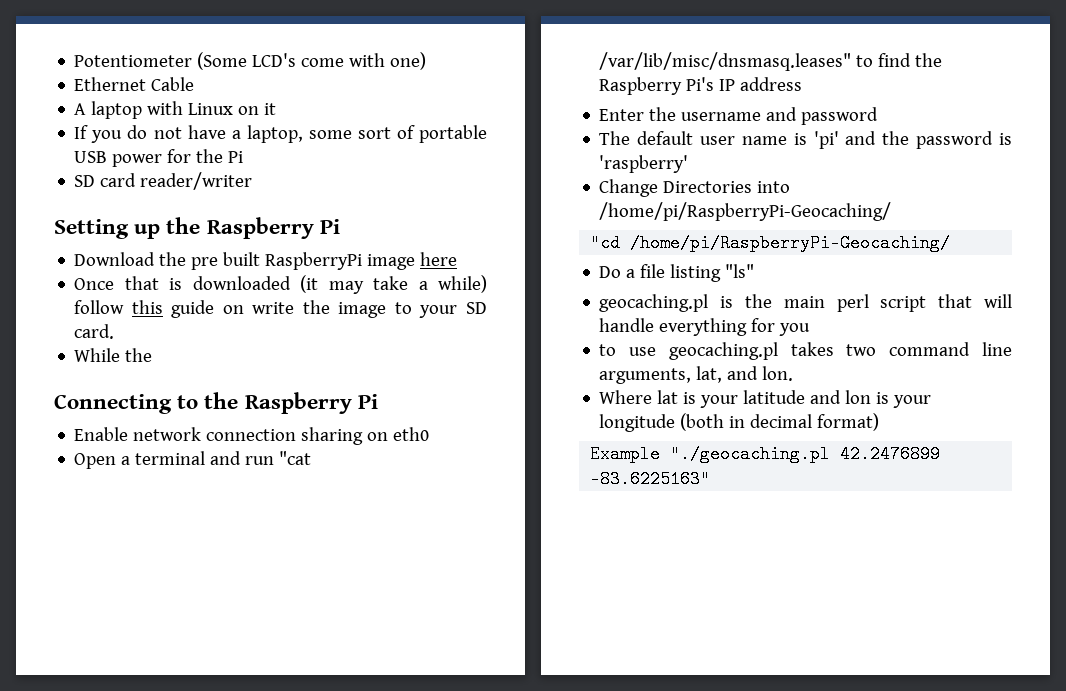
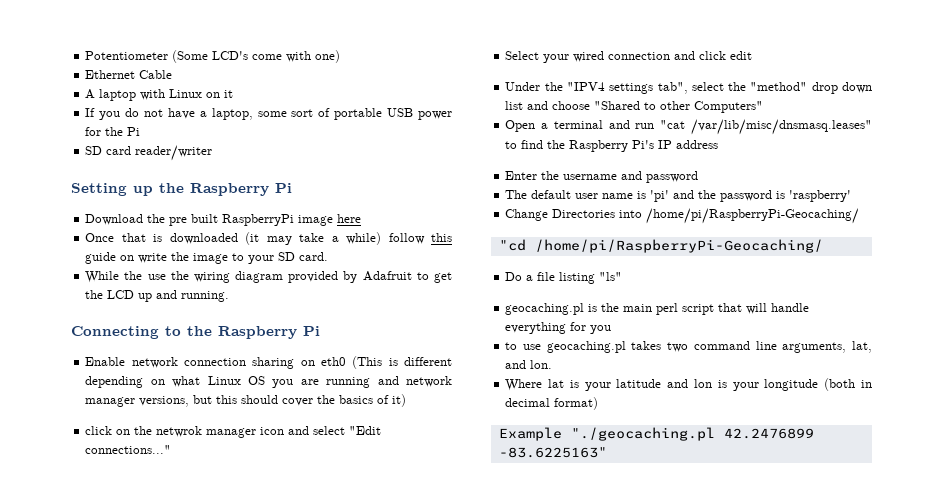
- While the
+ While the use the wiring diagram provided by Adafruit to get the LCD up and running.
- Enable network connection sharing on eth0
+ Enable network connection sharing on eth0 (This is different depending on what Linux OS you are running and network manager versions, but this should cover the basics of it)
+ click on the netwrok manager icon and select "Edit connections..."
+ Select your wired connection and click edit
+ Under the "IPV4 settings tab", select the "method" drop down list and choose "Shared to other Computers"

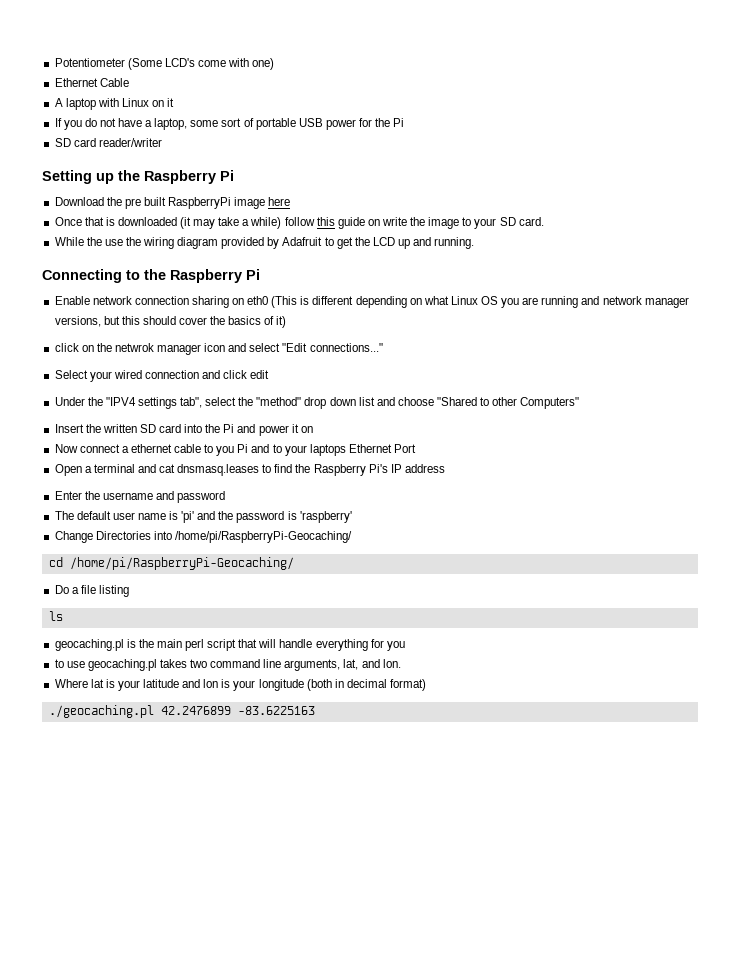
+ Insert the written SD card into the Pi and power it on
+ Now connect a ethernet cable to you Pi and to your laptops Ethernet Port
- Open a terminal and run "cat /var/lib/misc/dnsmasq.leases" to find the Raspberry Pi's IP address
+ Open a terminal and cat dnsmasq.leases to find the Raspberry Pi's IP address
- "cd /home/pi/RaspberryPi-Geocaching/
+ cd /home/pi/RaspberryPi-Geocaching/
- Do a file listing "ls"
+ Do a file listing
+ ls
- Example "./geocaching.pl 42.2476899 -83.6225163"
+ ./geocaching.pl 42.2476899 -83.6225163

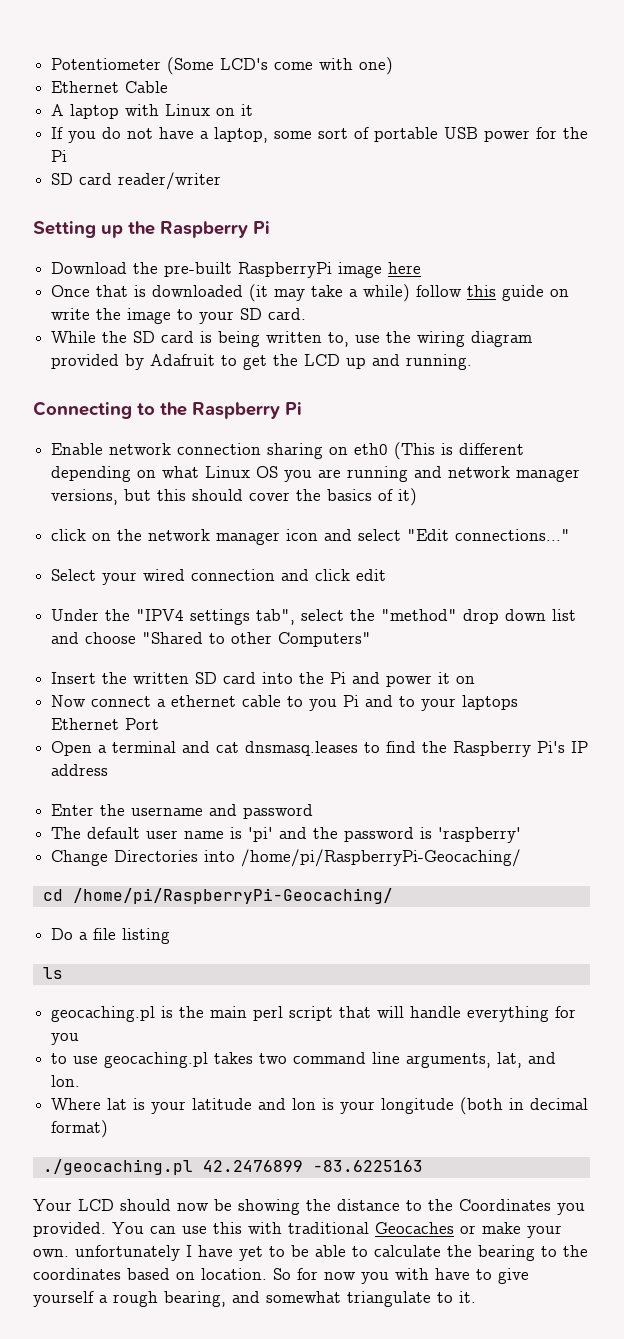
- Download the pre built RaspberryPi image here
+ Download the pre-built RaspberryPi image here
- While the use the wiring diagram provided by Adafruit to get the LCD up and running.
+ While the SD card is being written to, use the wiring diagram provided by Adafruit to get the LCD up and running.
- click on the netwrok manager icon and select "Edit connections..."
+ click on the network manager icon and select "Edit connections..."
+ Your LCD should now be showing the distance to the Coordinates you provided. You can use this with traditional Geocaches or make your own. unfortunately I have yet to be able to calculate the bearing to the coordinates based on location. So for now you with have to give yourself a rough bearing, and somewhat triangulate to it.

